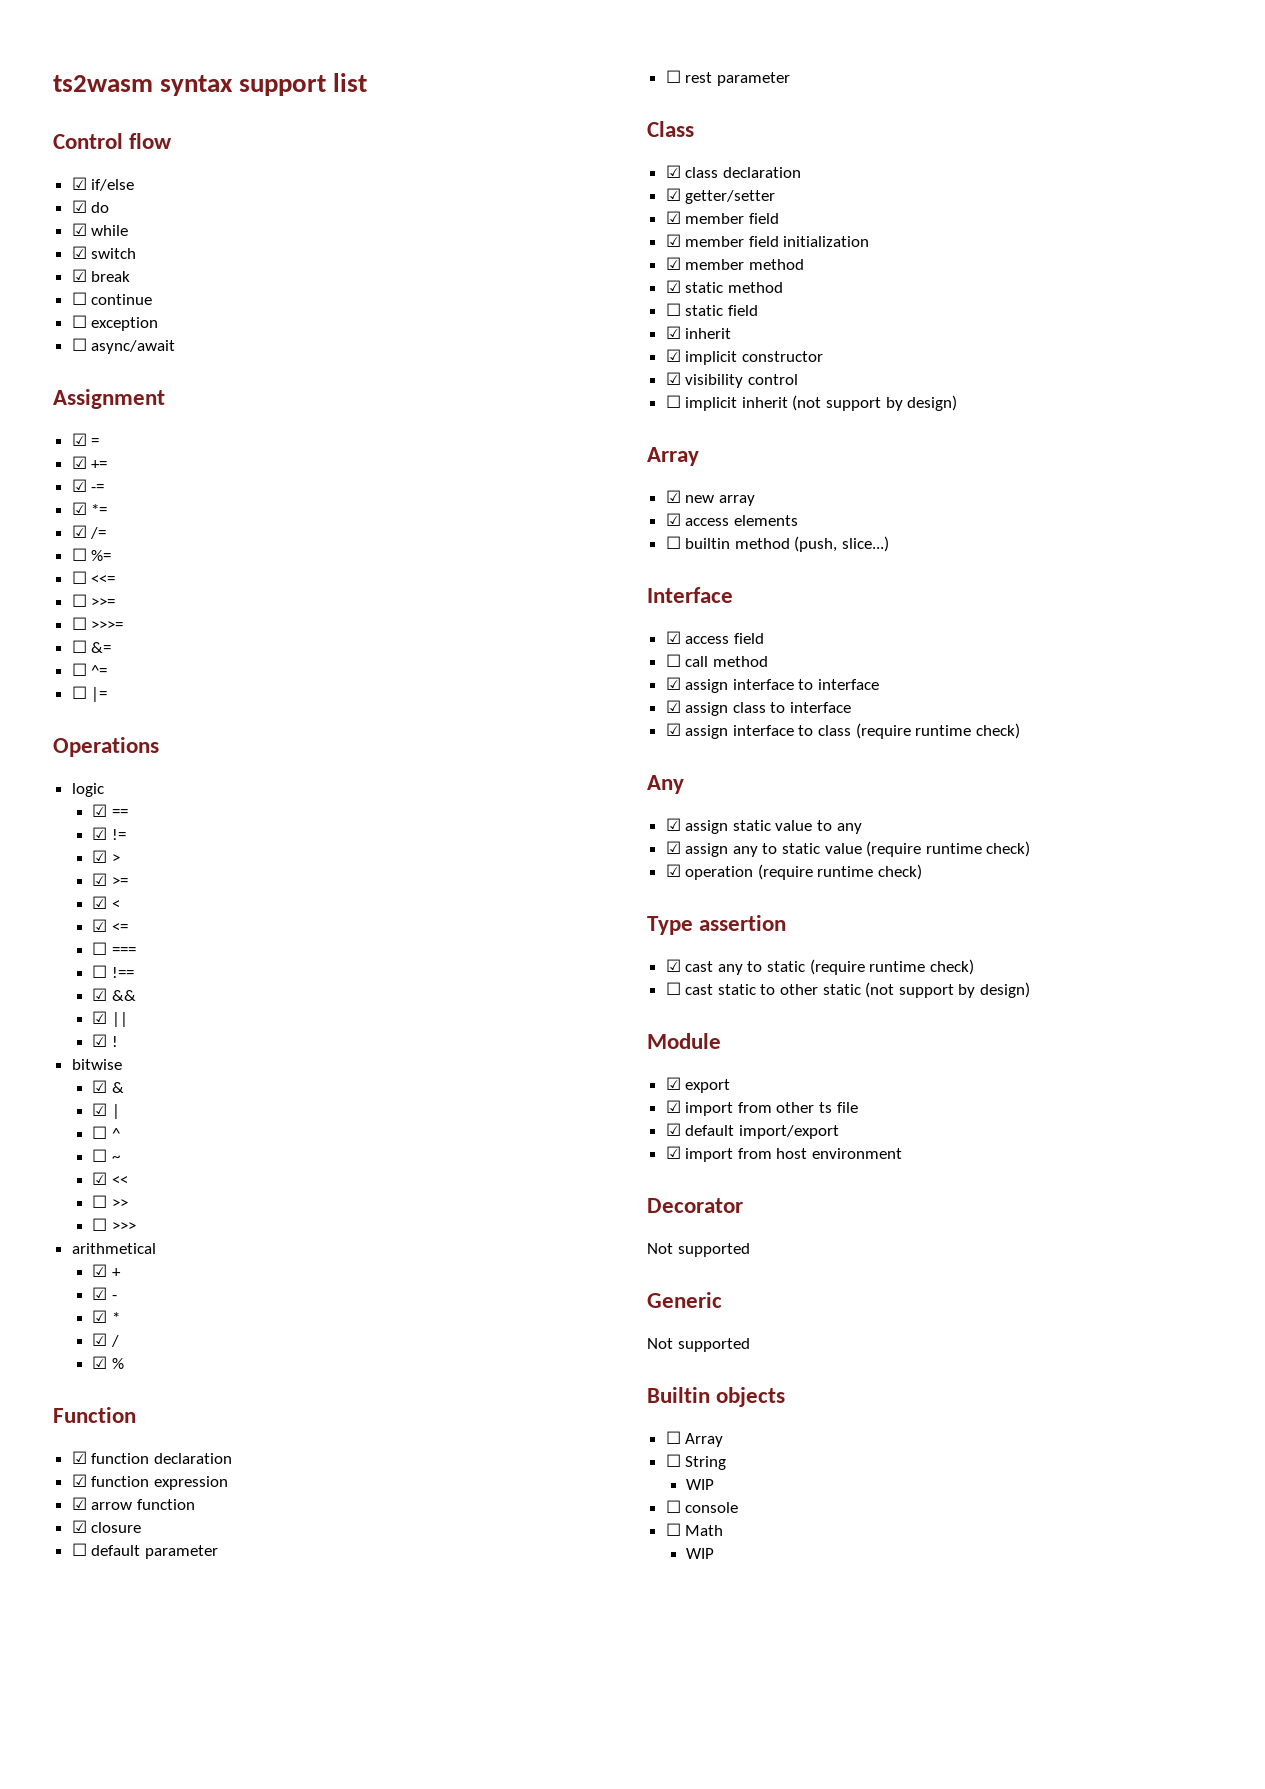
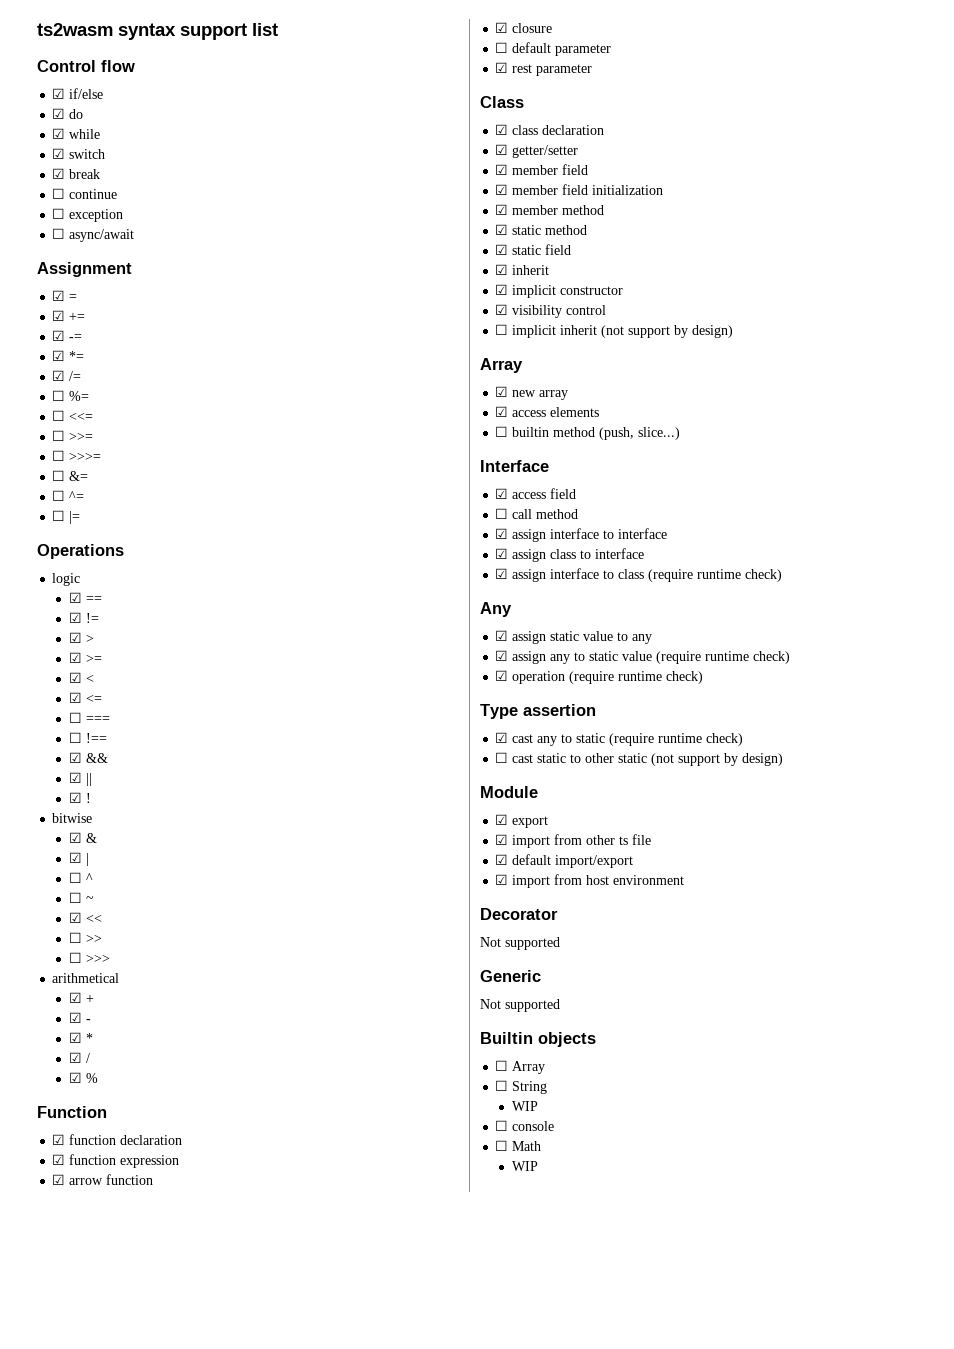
- ☐ rest parameter
+ ☑ rest parameter
- ☐ static field
+ ☑ static field

